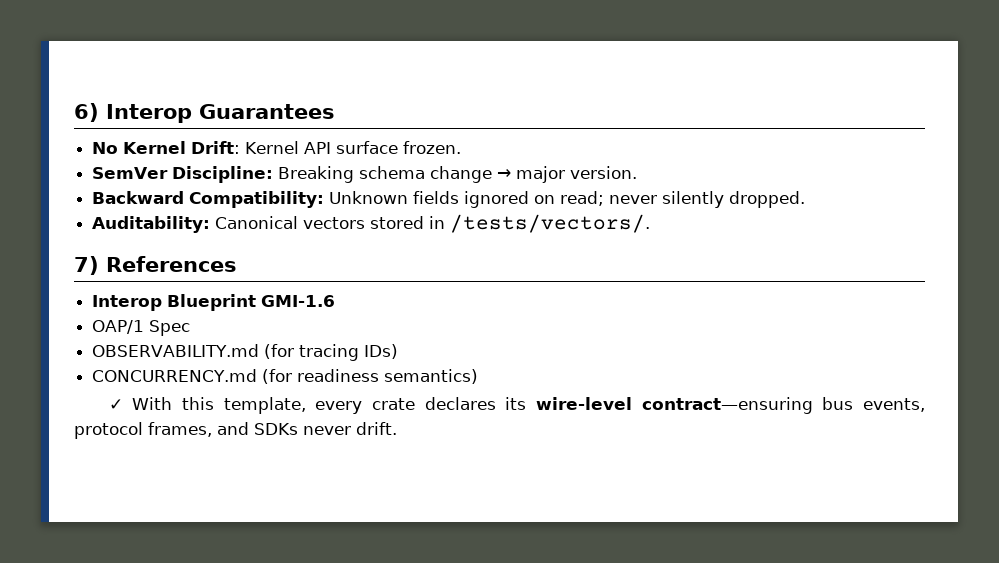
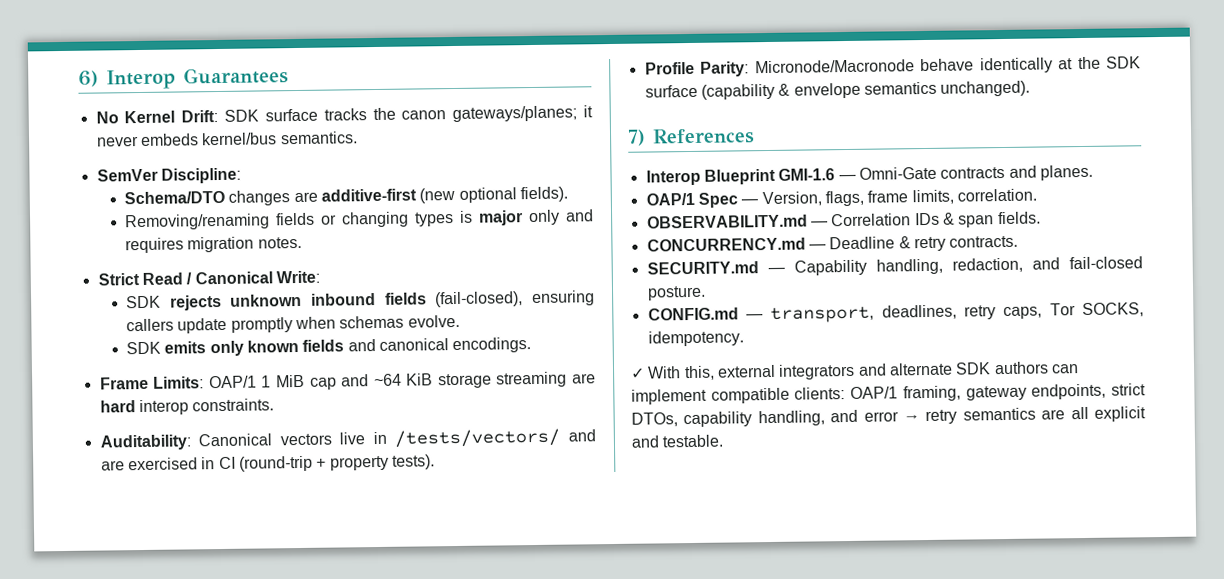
- No Kernel Drift: Kernel API surface frozen.
- SemVer Discipline: Breaking schema change → major version.
- Backward Compatibility: Unknown fields ignored on read; never silently dropped.
- Auditability: Canonical vectors stored in /tests/vectors/.
+ No Kernel Drift: SDK surface tracks the canon gateways/planes; it never embeds kernel/bus semantics.
+ SemVer Discipline:
+ Schema/DTO changes are additive-first (new optional fields).
+ Removing/renaming fields or changing types is major only and requires migration notes.
+ Strict Read / Canonical Write:
+ SDK rejects unknown inbound fields (fail-closed), ensuring callers update promptly when schemas evolve.
+ SDK emits only known fields and canonical encodings.
+ Frame Limits: OAP/1 1 MiB cap and ~64 KiB storage streaming are hard interop constraints.
+ Auditability: Canonical vectors live in /tests/vectors/ and are exercised in CI (round-trip + property tests).
+ Profile Parity: Micronode/Macronode behave identically at the SDK surface (capability & envelope semantics unchanged).
- Interop Blueprint GMI-1.6
- OAP/1 Spec
- OBSERVABILITY.md (for tracing IDs)
- CONCURRENCY.md (for readiness semantics)
- ✓ With this template, every crate declares its wire-level contract—ensuring bus events, protocol frames, and SDKs never drift.
+ Interop Blueprint GMI-1.6 — Omni-Gate contracts and planes.
+ OAP/1 Spec — Version, flags, frame limits, correlation.
+ OBSERVABILITY.md — Correlation IDs & span fields.
+ CONCURRENCY.md — Deadline & retry contracts.
+ SECURITY.md — Capability handling, redaction, and fail-closed posture.
+ CONFIG.md — transport, deadlines, retry caps, Tor SOCKS, idempotency.
+ ✓ With this, external integrators and alternate SDK authors can implement compatible clients: OAP/1 framing, gateway endpoints, strict DTOs, capability handling, and error → retry semantics are all explicit and testable.

